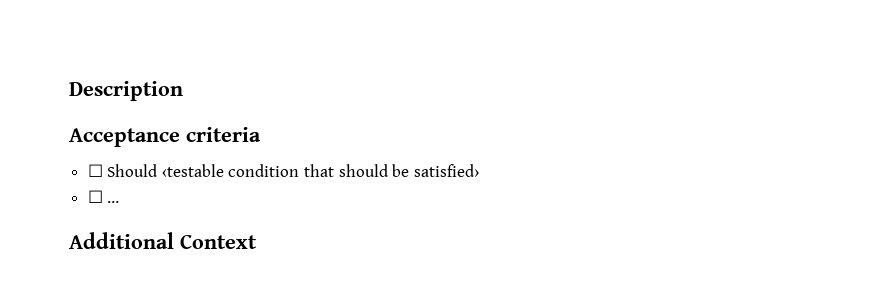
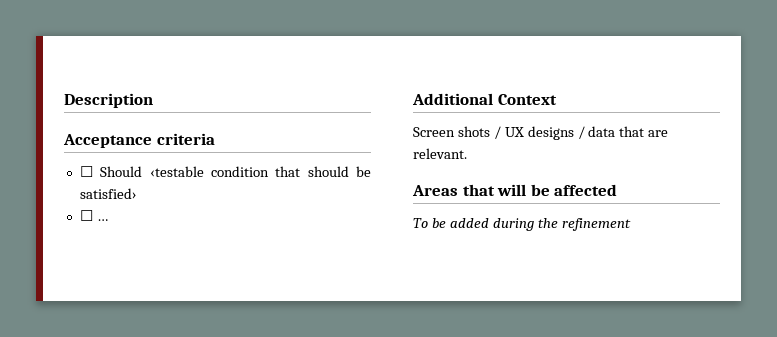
+ Screen shots / UX designs / data that are relevant.
+ Areas that will be affected
+ To be added during the refinement

